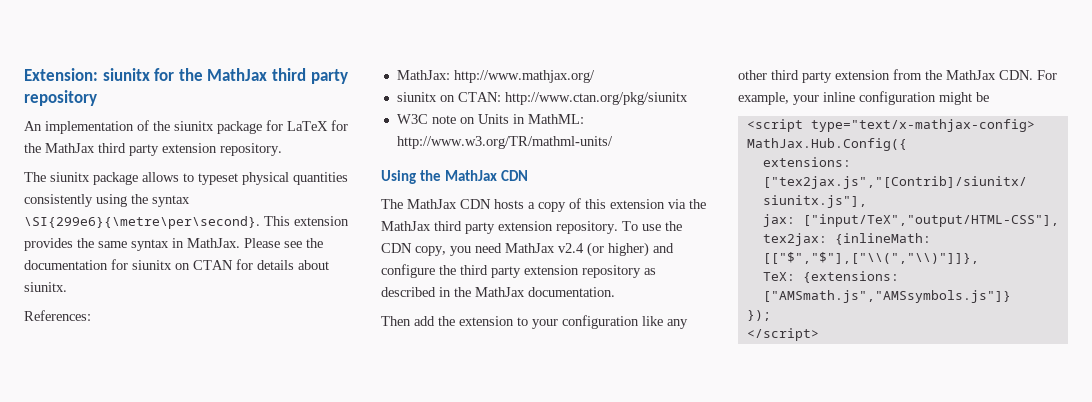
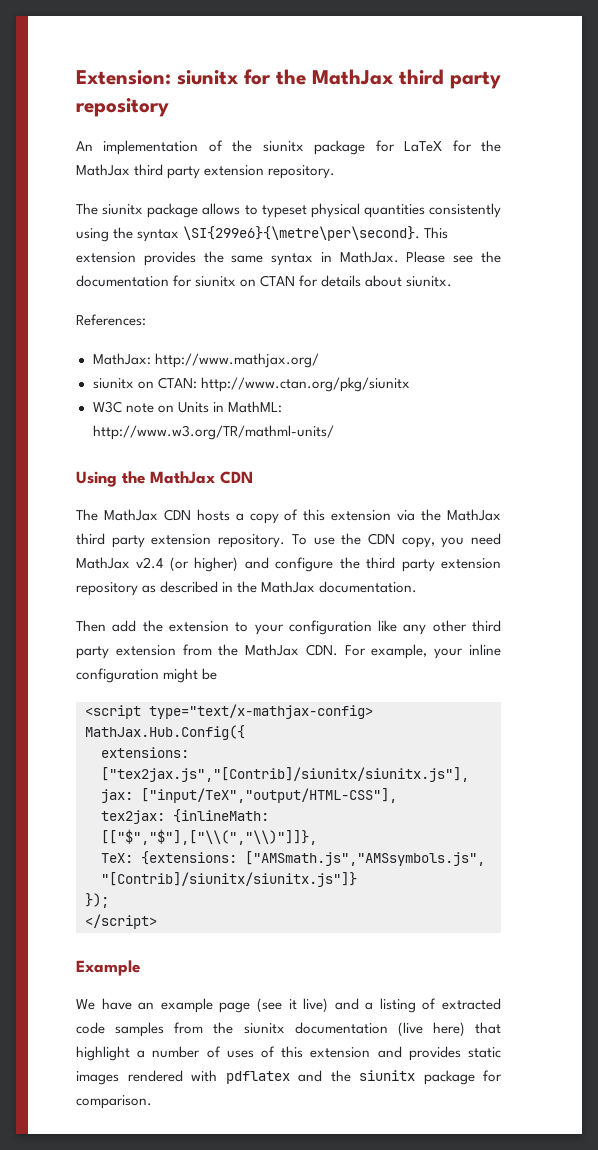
- TeX: {extensions: ["AMSmath.js","AMSsymbols.js"]}
+ TeX: {extensions: ["AMSmath.js","AMSsymbols.js", "[Contrib]/siunitx/siunitx.js"]}
+ Example
+ We have an example page (see it live) and a listing of extracted code samples from the siunitx documentation (live here) that highlight a number of uses of this extension and provides static images rendered with pdflatex and the siunitx package for comparison.

